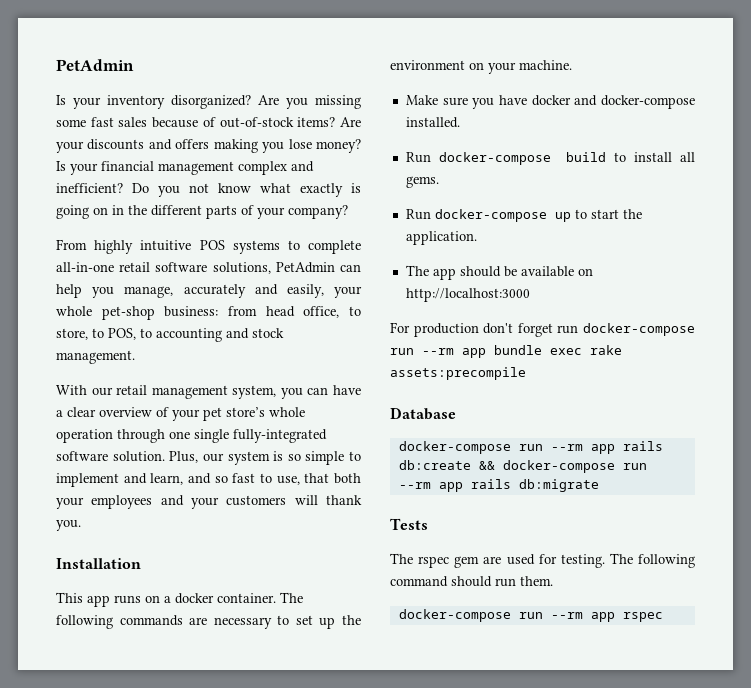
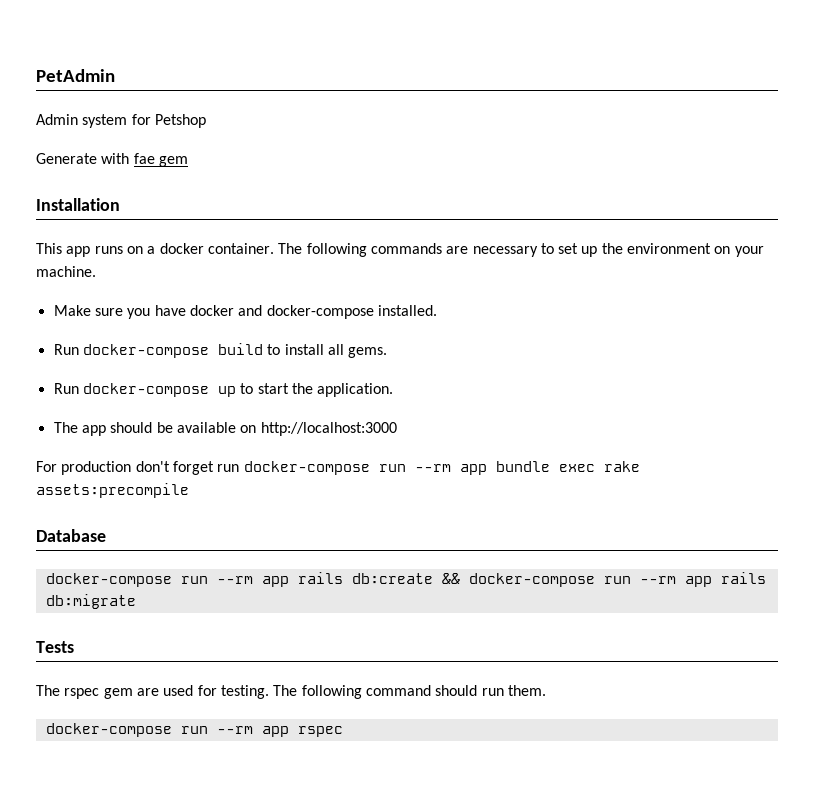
- Is your inventory disorganized? Are you missing some fast sales because of out-of-stock items? Are your discounts and offers making you lose money? Is your financial management complex and inefficient? Do you not know what exactly is going on in the different parts of your company?
- From highly intuitive POS systems to complete all-in-one retail software solutions, PetAdmin can help you manage, accurately and easily, your whole pet-shop business: from head office, to store, to POS, to accounting and stock management.
- With our retail management system, you can have a clear overview of your pet store’s whole operation through one single fully-integrated software solution. Plus, our system is so simple to implement and learn, and so fast to use, that both your employees and your customers will thank you.
+ Admin system for Petshop
+ Generate with fae gem

